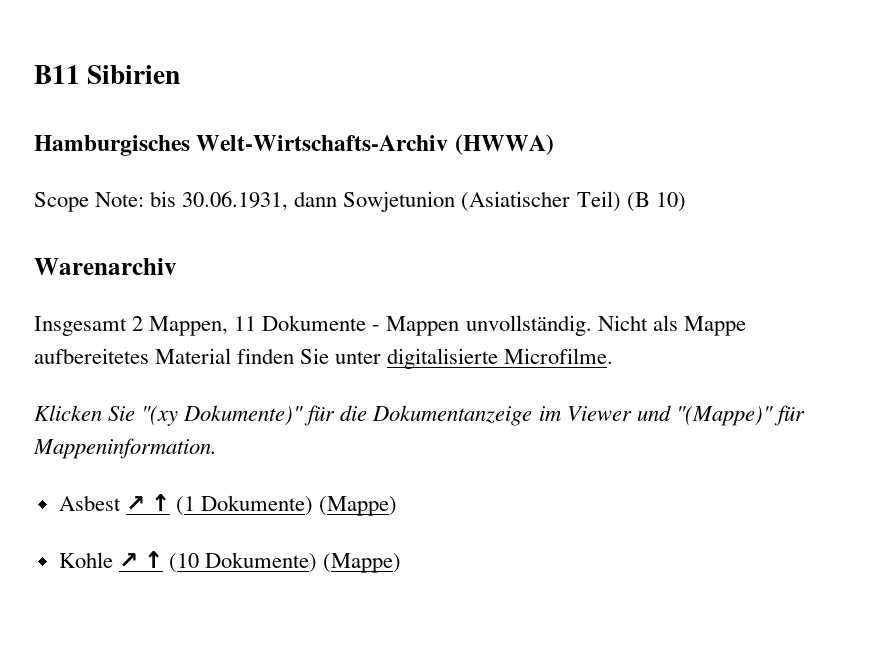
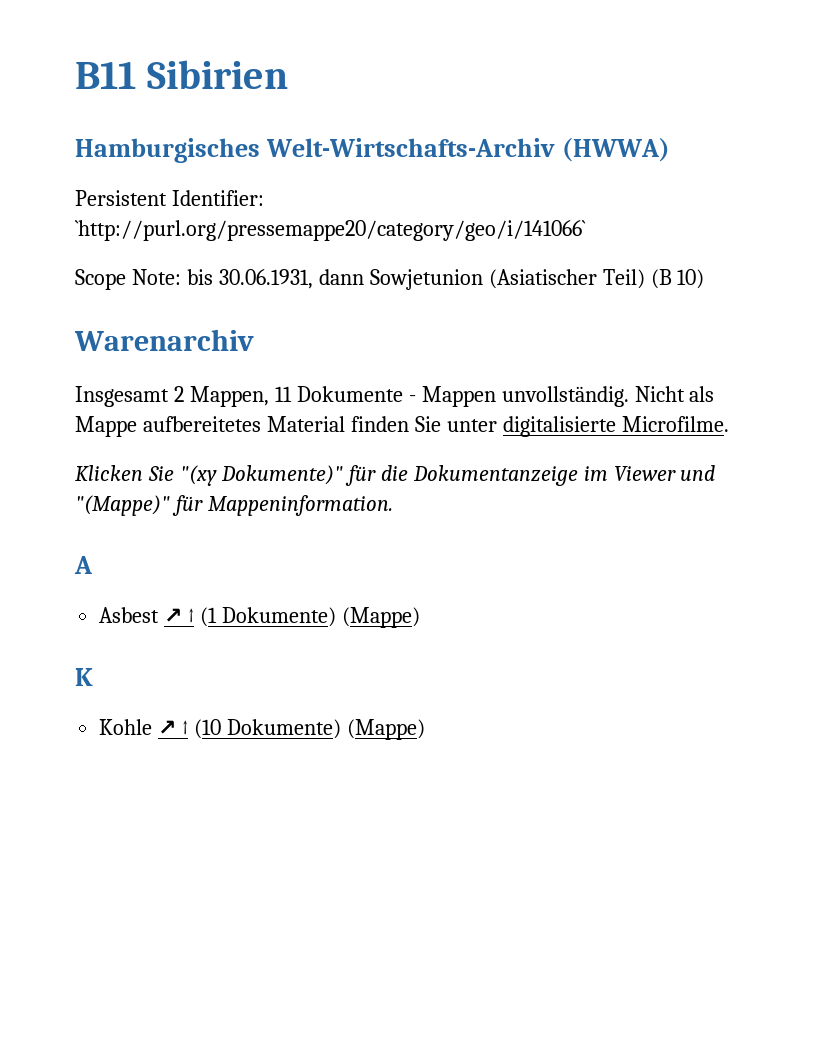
+ Persistent Identifier: `http://purl.org/pressemappe20/category/geo/i/141066`
+ A
+ K

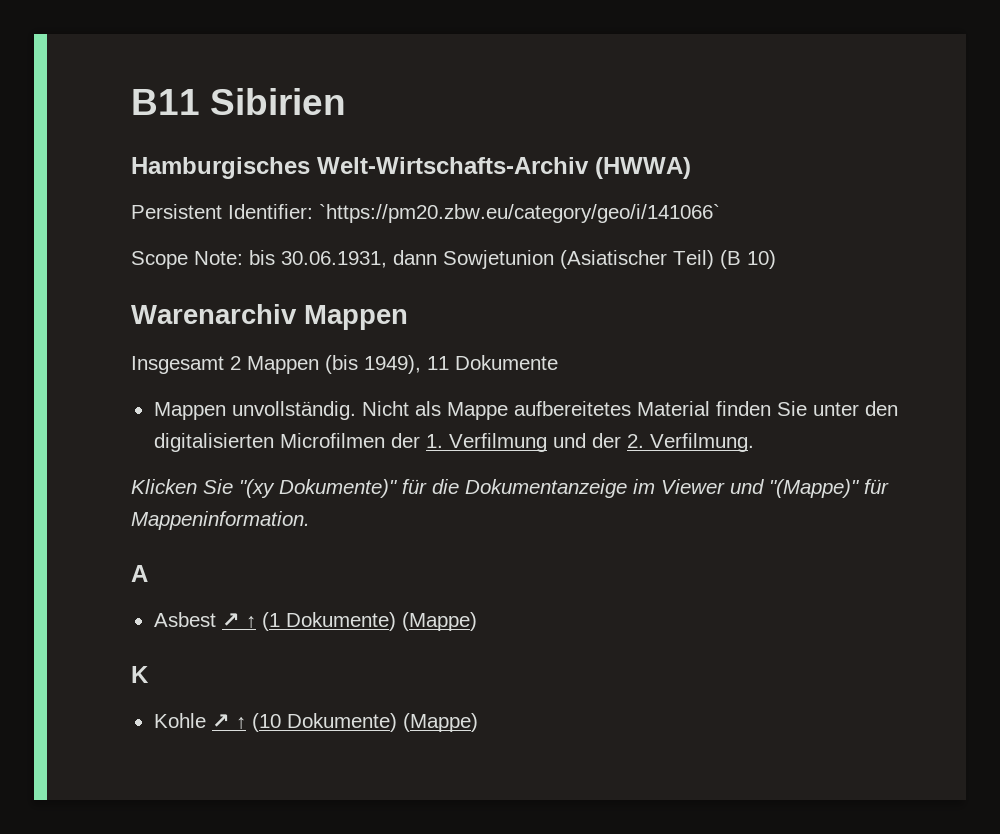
- Persistent Identifier: `http://purl.org/pressemappe20/category/geo/i/141066`
+ Persistent Identifier: `https://pm20.zbw.eu/category/geo/i/141066`
- Warenarchiv
+ Warenarchiv Mappen
- Insgesamt 2 Mappen, 11 Dokumente - Mappen unvollständig.
+ Insgesamt 2 Mappen (bis 1949), 11 Dokumente
+ Mappen unvollständig.
- Nicht als Mappe aufbereitetes Material finden Sie unter digitalisierte Microfilme.
+ Nicht als Mappe aufbereitetes Material finden Sie unter den digitalisierten Microfilmen der 1. Verfilmung und der 2. Verfilmung.

